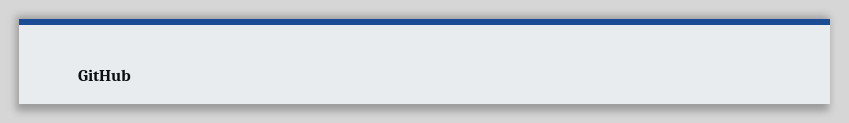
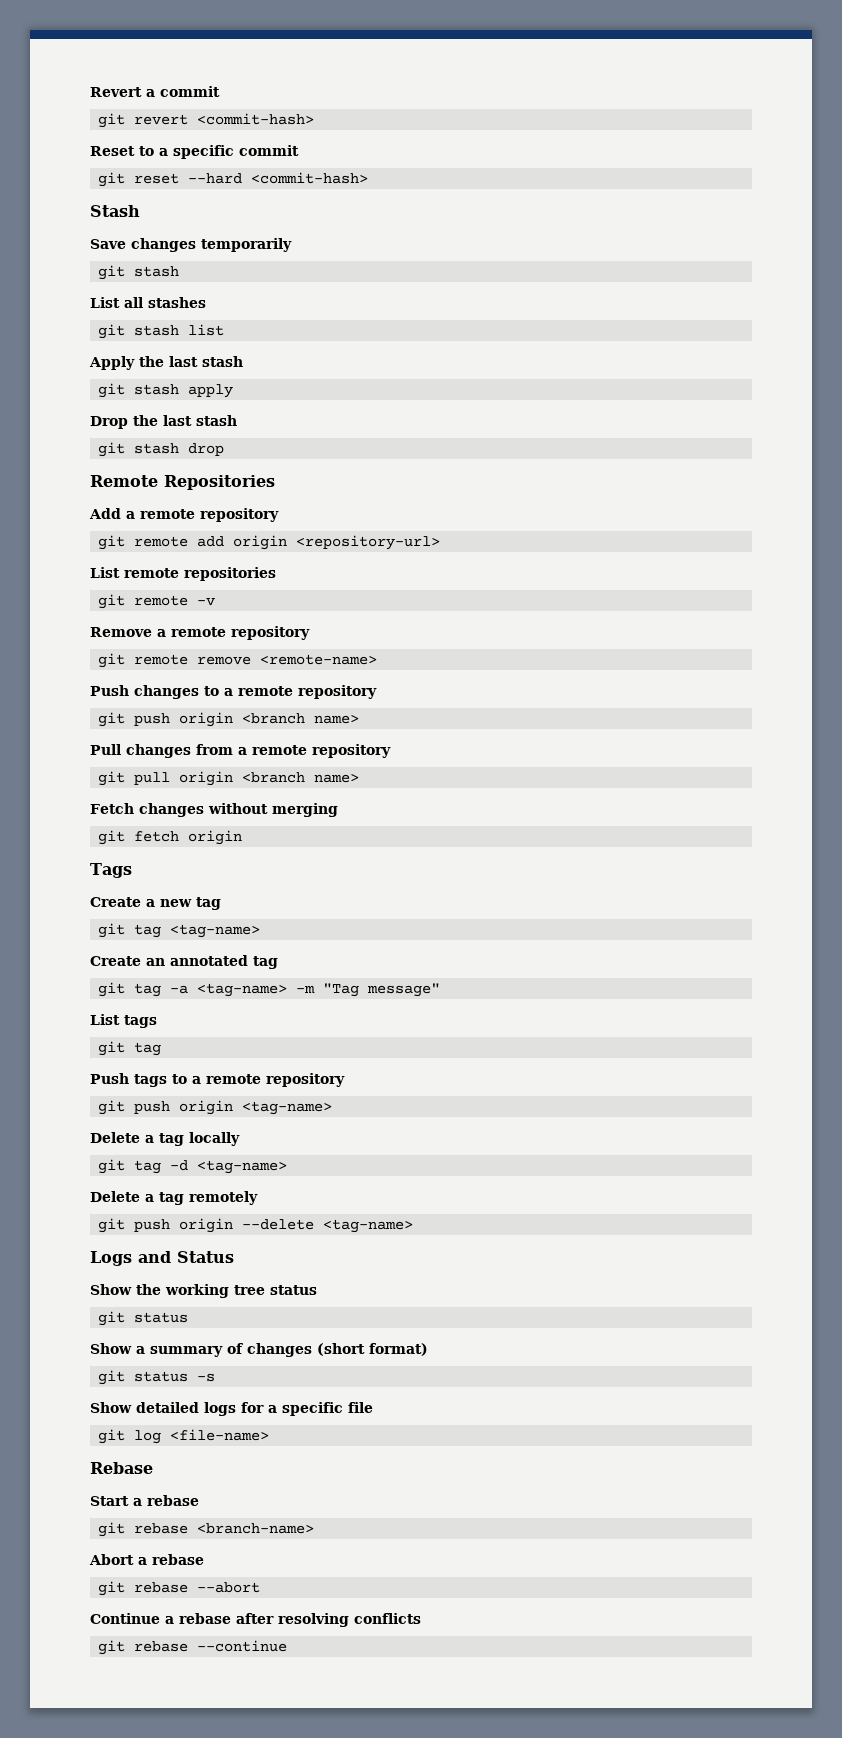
- GitHub
+ Revert a commit
+ git revert <commit-hash>
+ Reset to a specific commit
+ git reset --hard <commit-hash>
+ Stash
+ Save changes temporarily
+ git stash
+ List all stashes
+ git stash list
+ Apply the last stash
+ git stash apply
+ Drop the last stash
+ git stash drop
+ Remote Repositories
+ Add a remote repository
+ git remote add origin <repository-url>
+ List remote repositories
+ git remote -v
+ Remove a remote repository
+ git remote remove <remote-name>
+ Push changes to a remote repository
+ git push origin <branch name>
+ Pull changes from a remote repository
+ git pull origin <branch name>
+ Fetch changes without merging
+ git fetch origin
+ Tags
+ Create a new tag
+ git tag <tag-name>
+ Create an annotated tag
+ git tag -a <tag-name> -m "Tag message"
+ List tags
+ git tag
+ Push tags to a remote repository
+ git push origin <tag-name>
+ Delete a tag locally
+ git tag -d <tag-name>
+ Delete a tag remotely
+ git push origin --delete <tag-name>
+ Logs and Status
+ Show the working tree status
+ git status
+ Show a summary of changes (short format)
+ git status -s
+ Show detailed logs for a specific file
+ git log <file-name>
+ Rebase
+ Start a rebase
+ git rebase <branch-name>
+ Abort a rebase
+ git rebase --abort
+ Continue a rebase after resolving conflicts
+ git rebase --continue

